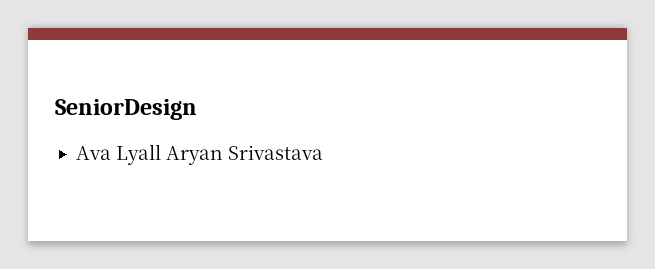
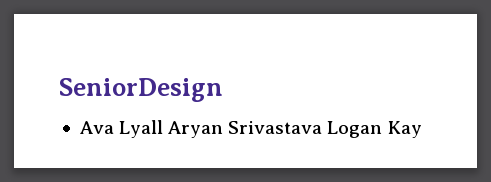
- Ava Lyall Aryan Srivastava
+ Ava Lyall Aryan Srivastava Logan Kay

